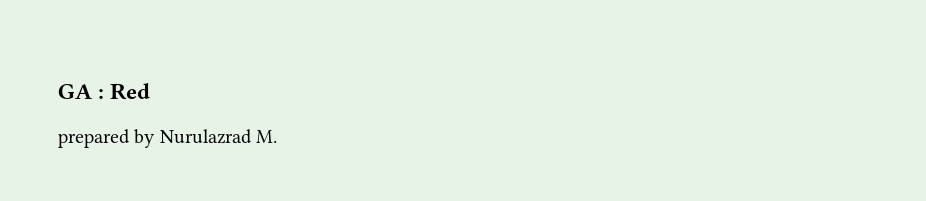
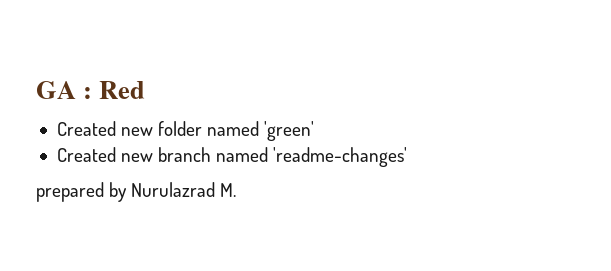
+ Created new folder named 'green'
+ Created new branch named 'readme-changes'

